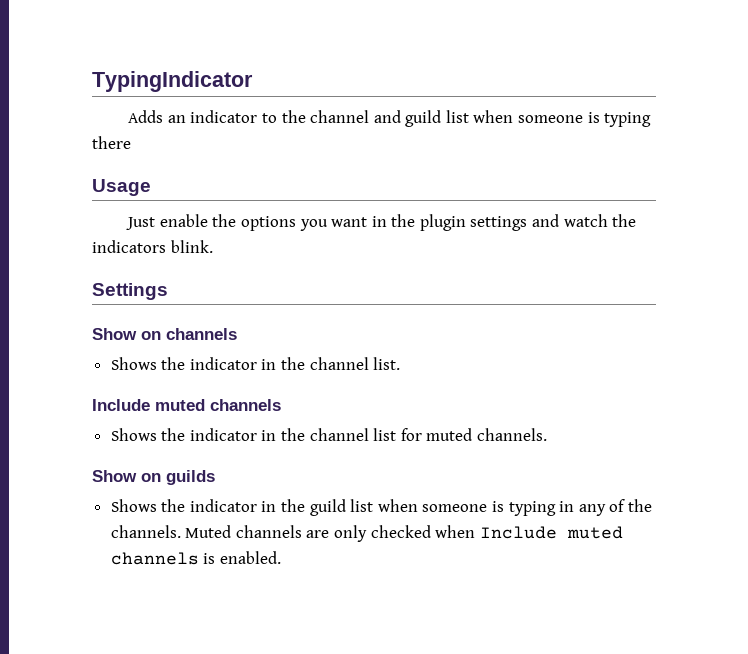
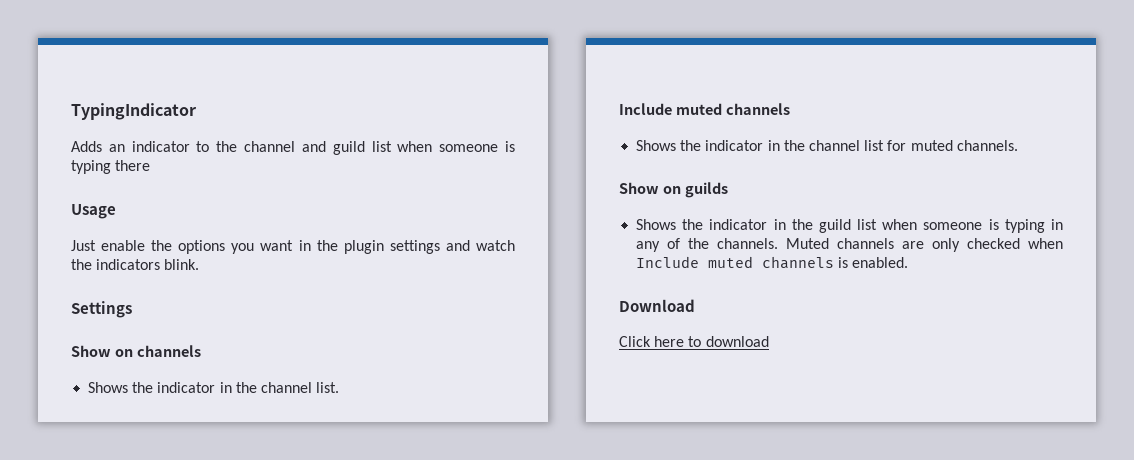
+ Download
+ Click here to download

